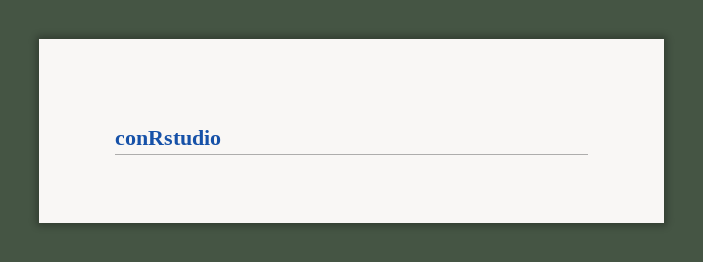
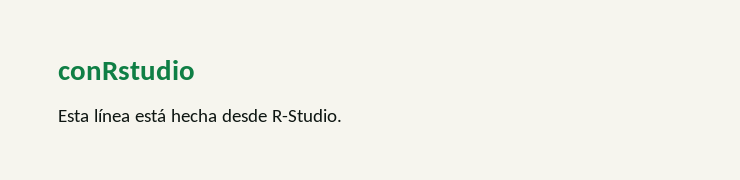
+ Esta línea está hecha desde R-Studio.

